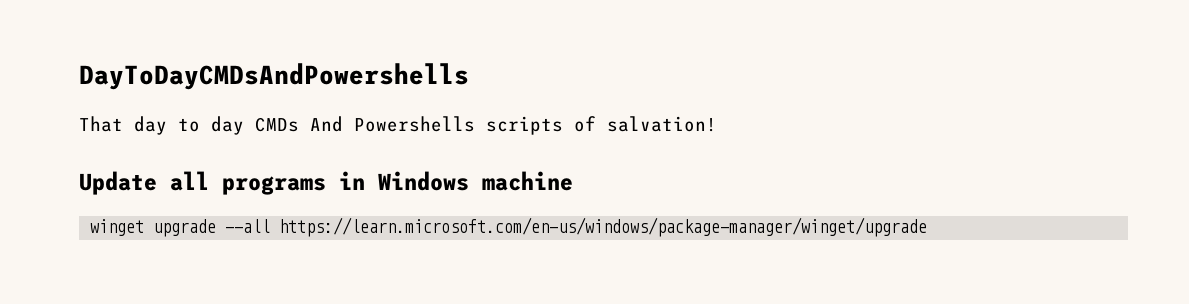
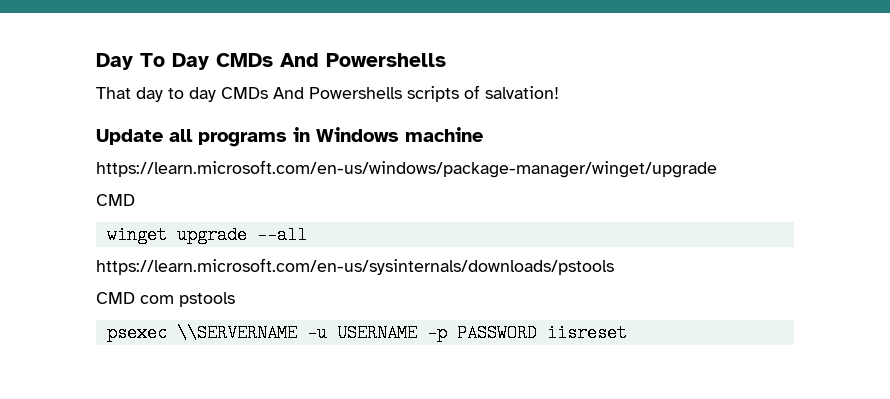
- DayToDayCMDsAndPowershells
+ Day To Day CMDs And Powershells
+ https://learn.microsoft.com/en-us/windows/package-manager/winget/upgrade
+ CMD
- winget upgrade --all https://learn.microsoft.com/en-us/windows/package-manager/winget/upgrade
+ winget upgrade --all
+ https://learn.microsoft.com/en-us/sysinternals/downloads/pstools
+ CMD com pstools
+ psexec \\SERVERNAME -u USERNAME -p PASSWORD iisreset

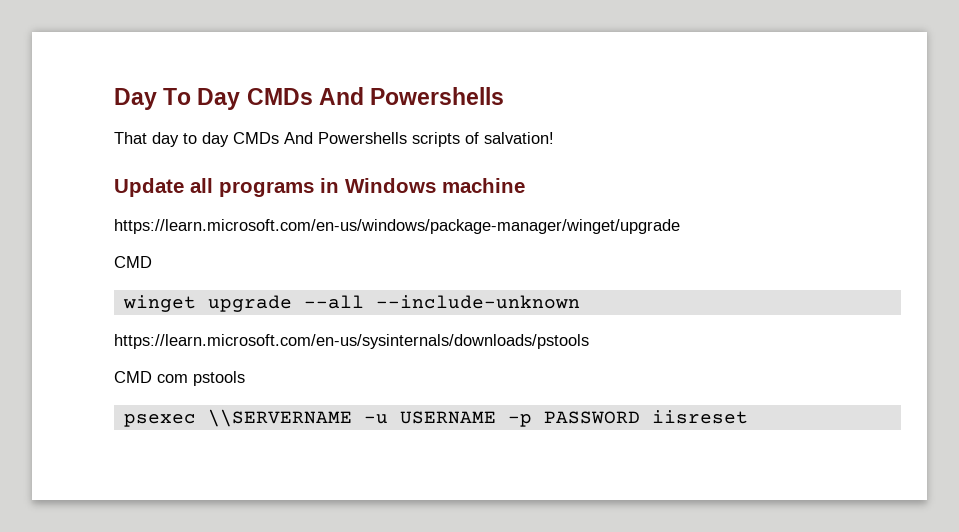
- winget upgrade --all
+ winget upgrade --all --include-unknown

